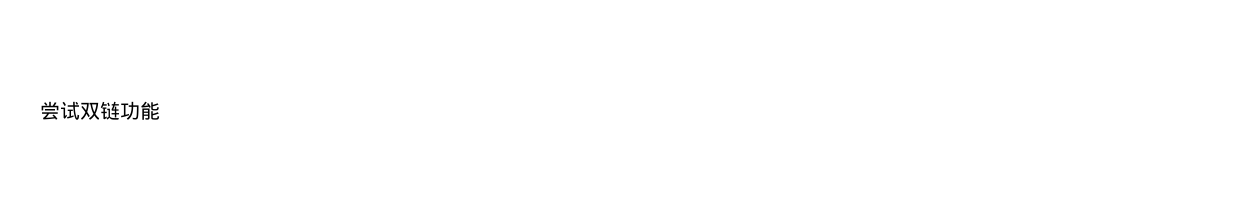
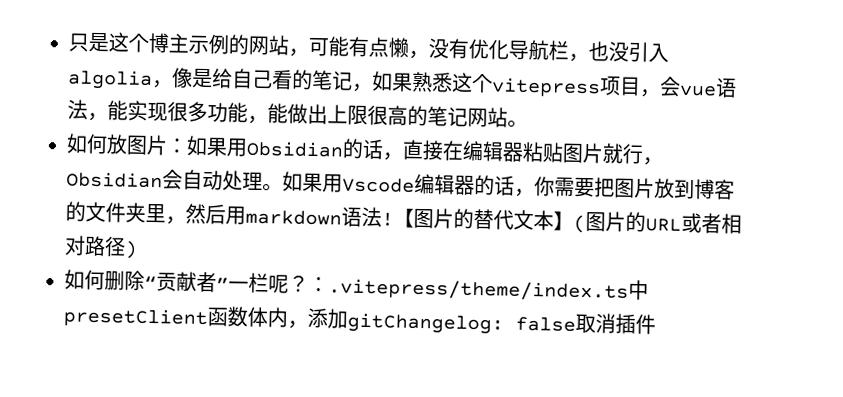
- 尝试双链功能
+ 只是这个博主示例的网站，可能有点懒，没有优化导航栏，也没引入algolia，像是给自己看的笔记，如果熟悉这个vitepress项目，会vue语法，能实现很多功能，能做出上限很高的笔记网站。
+ 如何放图片：如果用Obsidian的话，直接在编辑器粘贴图片就行，Obsidian会自动处理。如果用Vscode编辑器的话，你需要把图片放到博客的文件夹里，然后用markdown语法!【图片的替代文本】(图片的URL或者相对路径)
+ 如何删除“贡献者”一栏呢？：.vitepress/theme/index.ts中presetClient函数体内，添加gitChangelog: false取消插件

